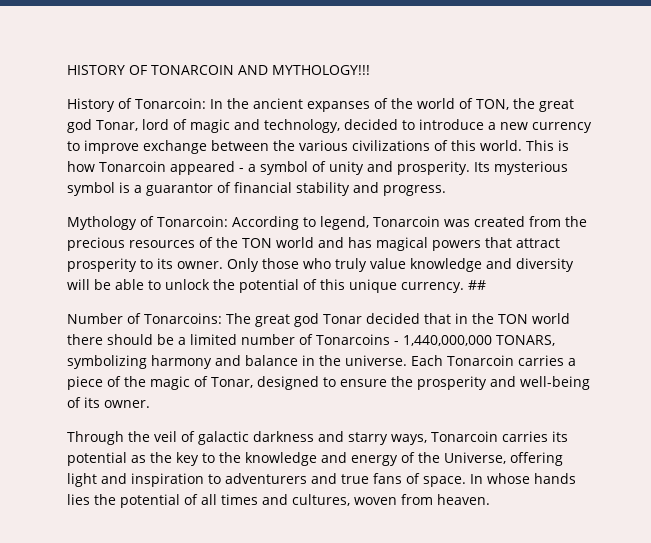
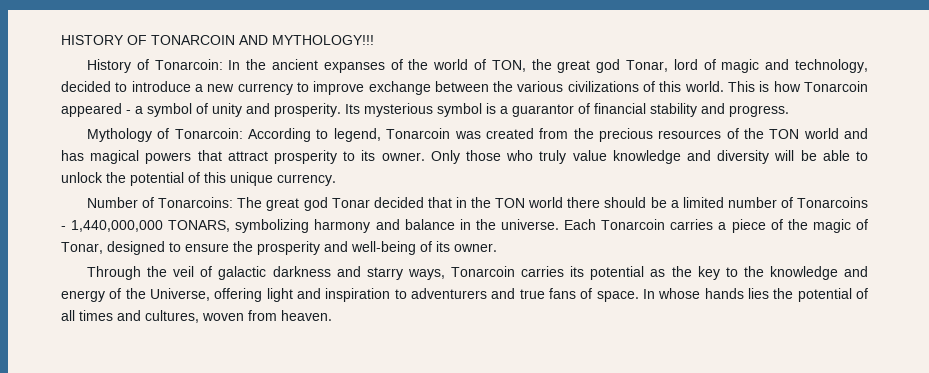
- ##

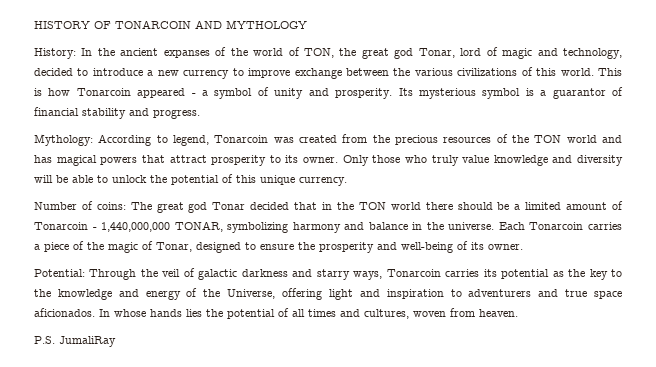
- HISTORY OF TONARCOIN AND MYTHOLOGY!!!
- History of Tonarcoin: In the ancient expanses of the world of TON, the great god Tonar, lord of magic and technology, decided to introduce a new currency to improve exchange between the various civilizations of this world.
+ HISTORY OF TONARCOIN AND MYTHOLOGY
+ History: In the ancient expanses of the world of TON, the great god Tonar, lord of magic and technology, decided to introduce a new currency to improve exchange between the various civilizations of this world.
- Mythology of Tonarcoin: According to legend, Tonarcoin was created from the precious resources of the TON world and has magical powers that attract prosperity to its owner.
+ Mythology: According to legend, Tonarcoin was created from the precious resources of the TON world and has magical powers that attract prosperity to its owner.
- Number of Tonarcoins: The great god Tonar decided that in the TON world there should be a limited number of Tonarcoins - 1,440,000,000 TONARS, symbolizing harmony and balance in the universe.
+ Number of coins: The great god Tonar decided that in the TON world there should be a limited amount of Tonarcoin - 1,440,000,000 TONAR, symbolizing harmony and balance in the universe.
- Through the veil of galactic darkness and starry ways, Tonarcoin carries its potential as the key to the knowledge and energy of the Universe, offering light and inspiration to adventurers and true fans of space.
+ Potential: Through the veil of galactic darkness and starry ways, Tonarcoin carries its potential as the key to the knowledge and energy of the Universe, offering light and inspiration to adventurers and true space aficionados.
+ P.S. JumaliRay

